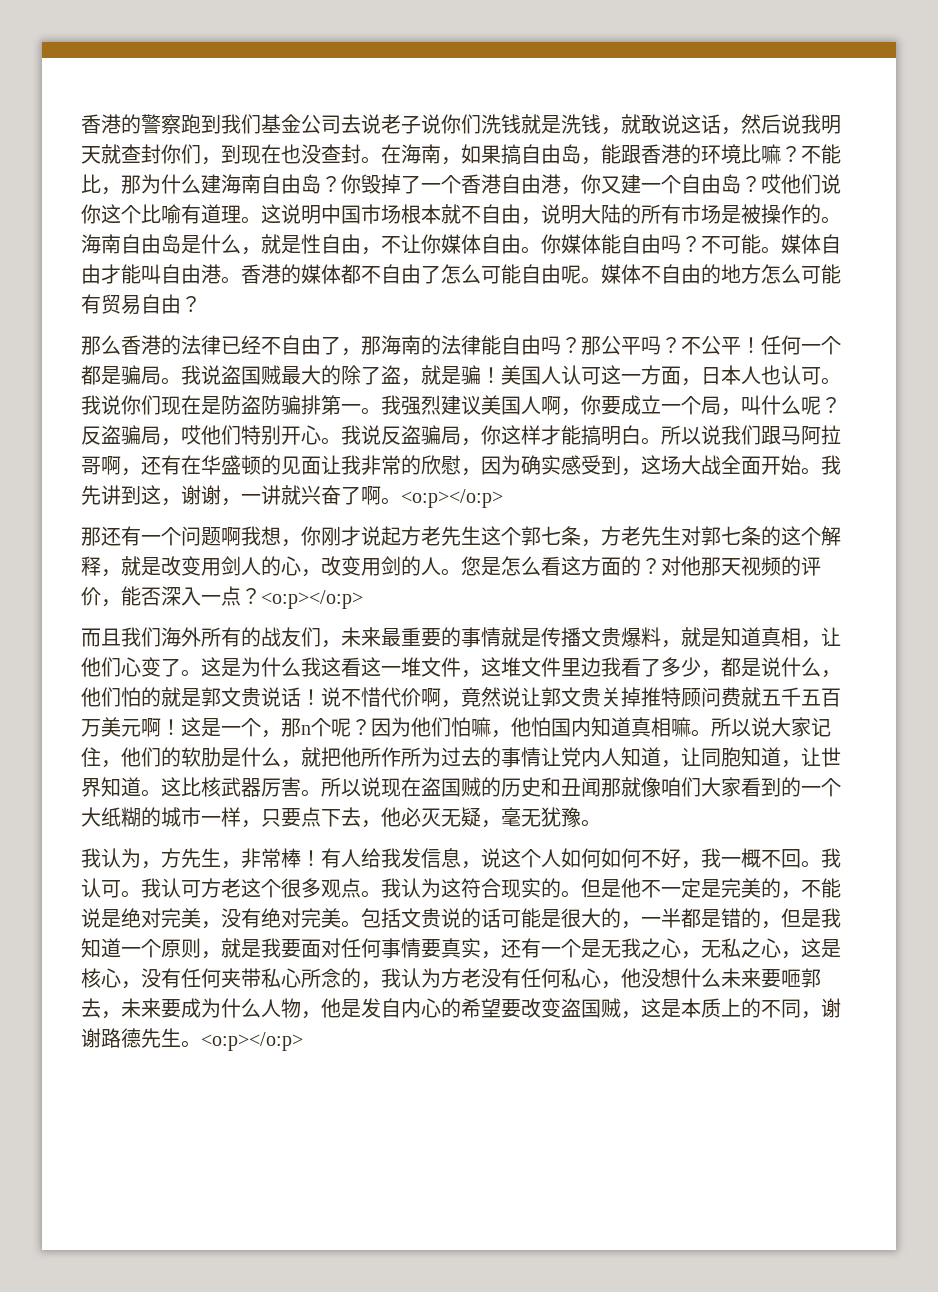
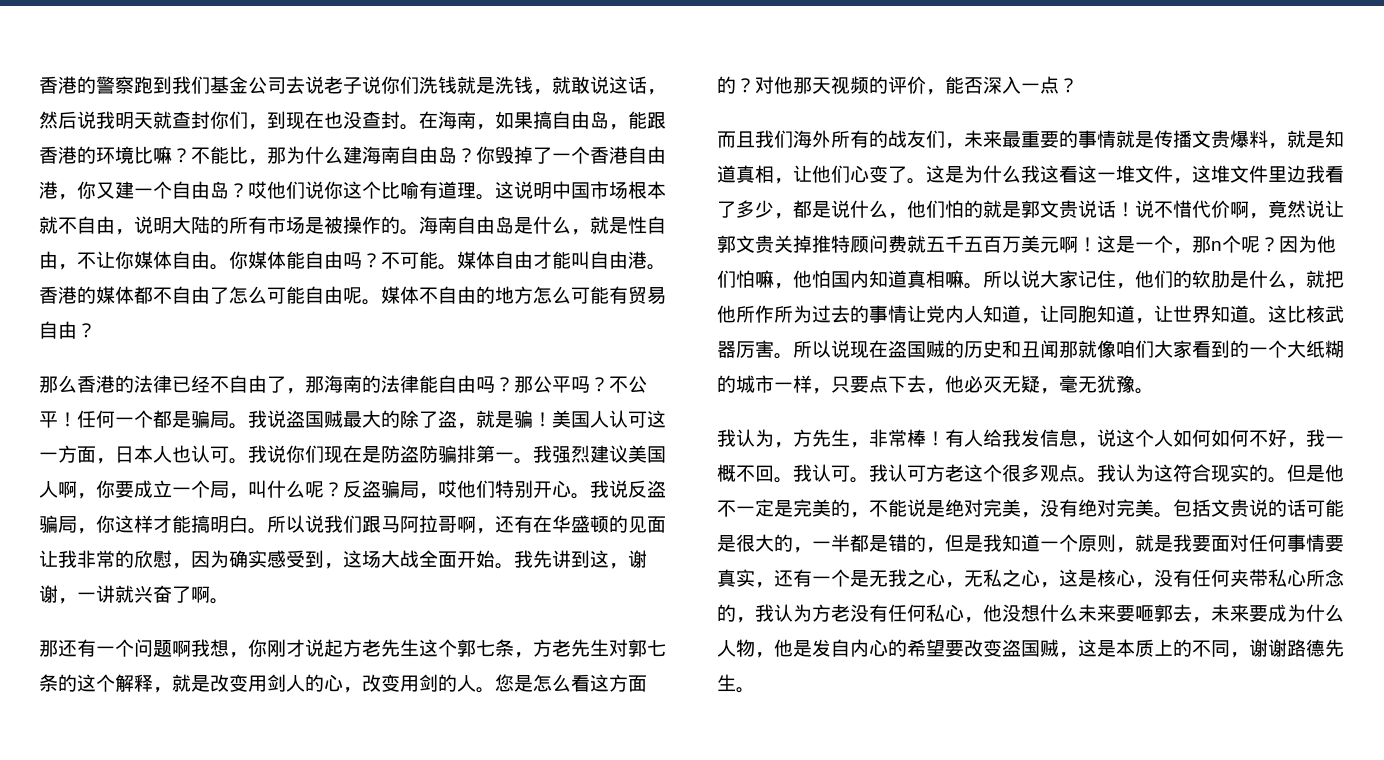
- 我先讲到这，谢谢，一讲就兴奋了啊。<o:p></o:p>
+ 我先讲到这，谢谢，一讲就兴奋了啊。
- 对他那天视频的评价，能否深入一点？<o:p></o:p>
+ 对他那天视频的评价，能否深入一点？
- 包括文贵说的话可能是很大的，一半都是错的，但是我知道一个原则，就是我要面对任何事情要真实，还有一个是无我之心，无私之心，这是核心，没有任何夹带私心所念的，我认为方老没有任何私心，他没想什么未来要咂郭去，未来要成为什么人物，他是发自内心的希望要改变盗国贼，这是本质上的不同，谢谢路德先生。<o:p></o:p>
+ 包括文贵说的话可能是很大的，一半都是错的，但是我知道一个原则，就是我要面对任何事情要真实，还有一个是无我之心，无私之心，这是核心，没有任何夹带私心所念的，我认为方老没有任何私心，他没想什么未来要咂郭去，未来要成为什么人物，他是发自内心的希望要改变盗国贼，这是本质上的不同，谢谢路德先生。

